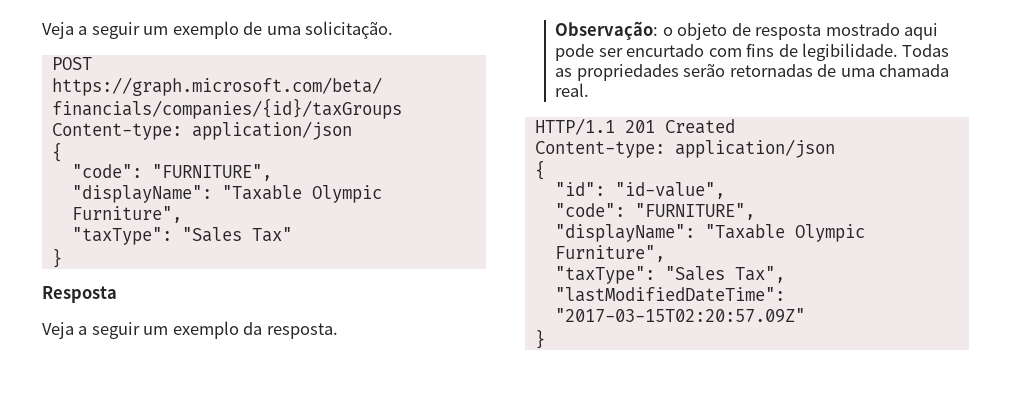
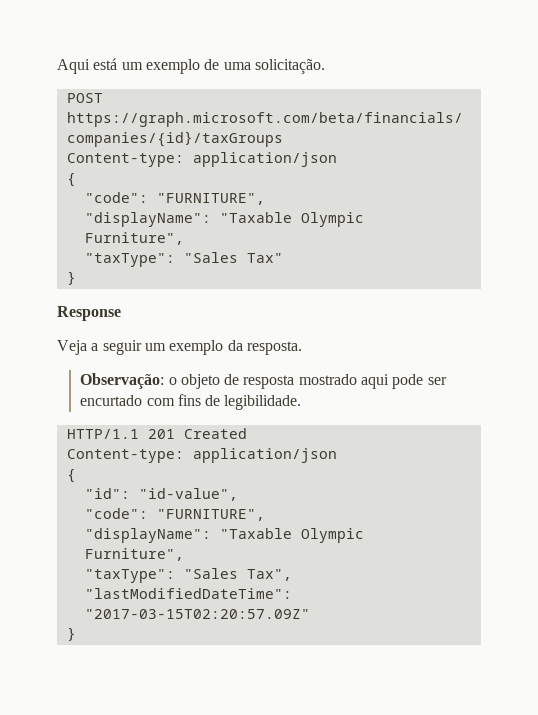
- Veja a seguir um exemplo de uma solicitação.
+ Aqui está um exemplo de uma solicitação.
- Resposta
+ Response
- Todas as propriedades serão retornadas de uma chamada real.

